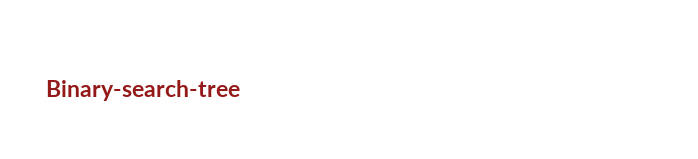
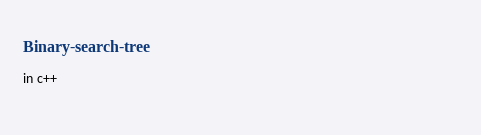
+ in c++

